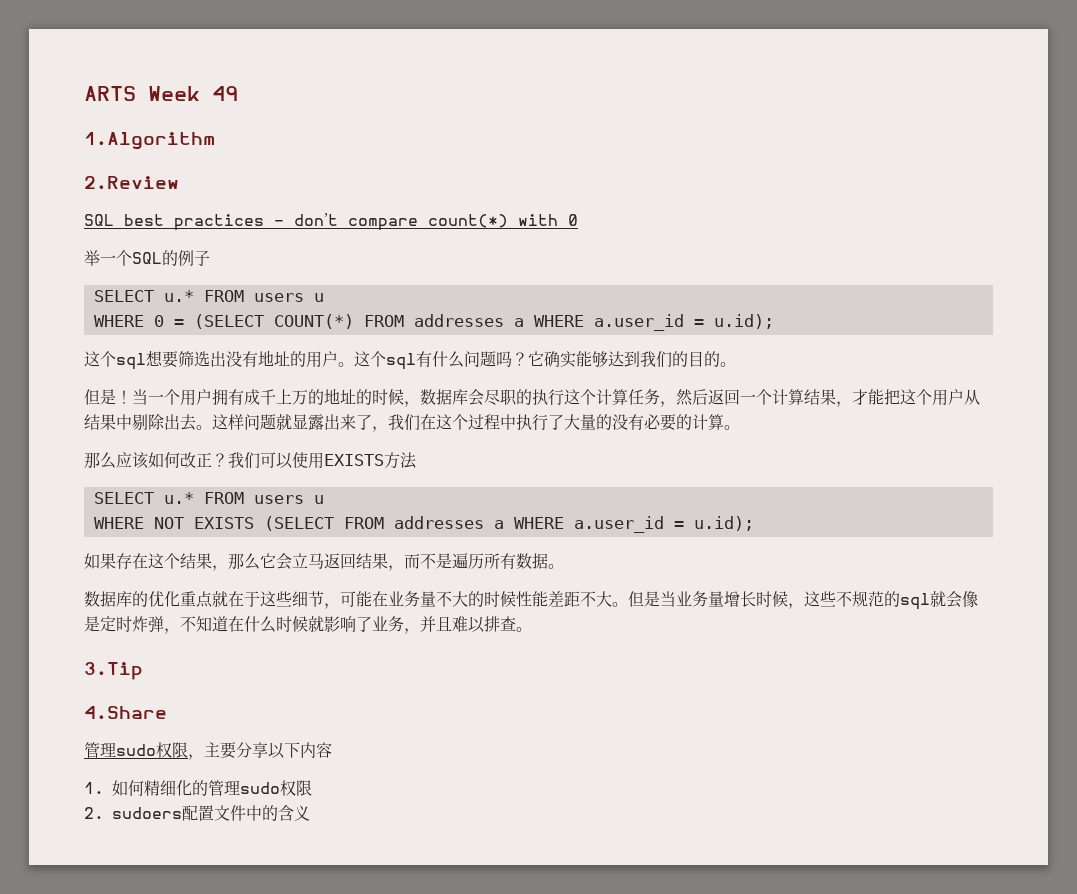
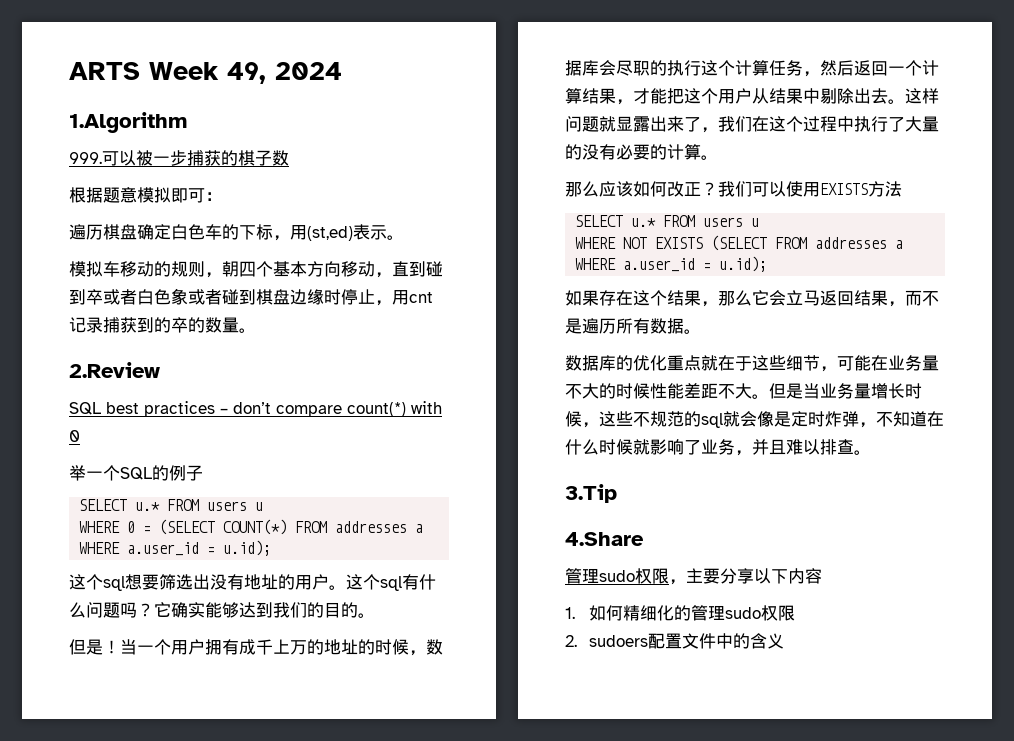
- ARTS Week 49
+ ARTS Week 49, 2024
+ 999.可以被一步捕获的棋子数
+ 根据题意模拟即可：
+ 遍历棋盘确定白色车的下标，用(st,ed)表示。
+ 模拟车移动的规则，朝四个基本方向移动，直到碰到卒或者白色象或者碰到棋盘边缘时停止，用cnt记录捕获到的卒的数量。

